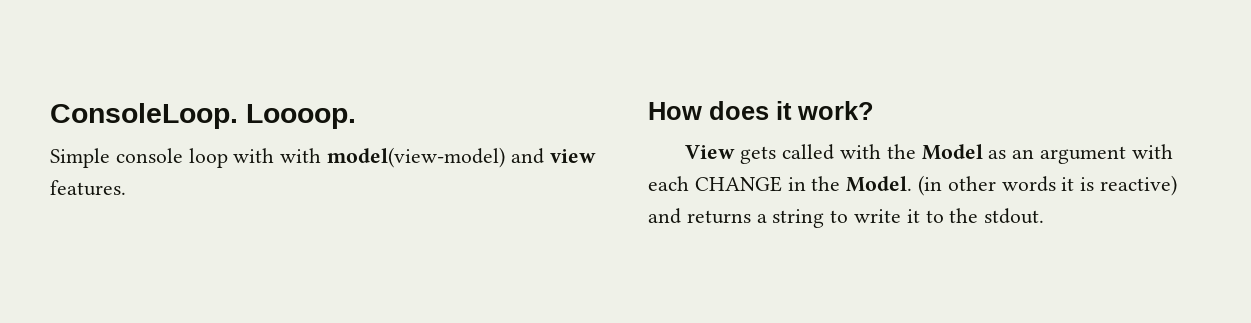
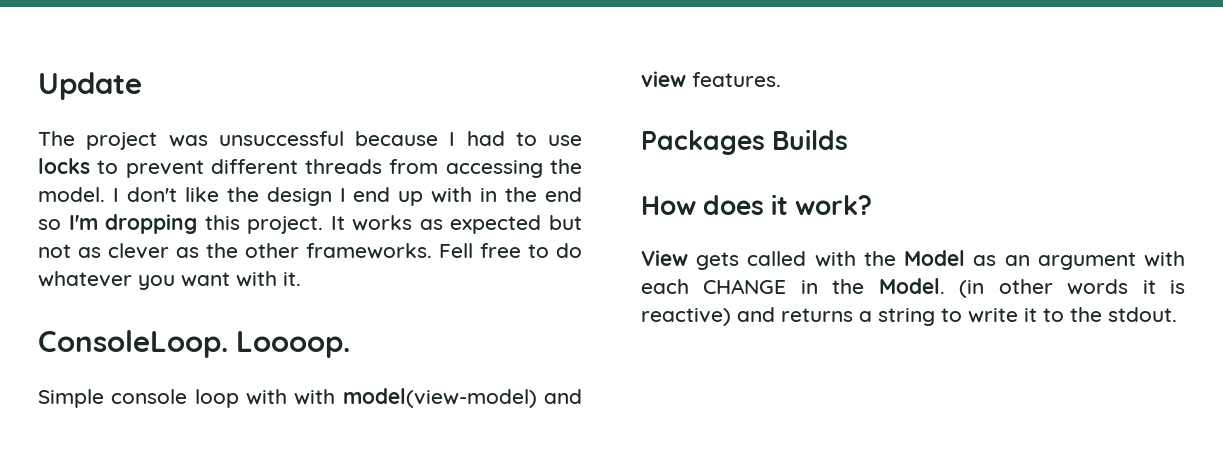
+ Update
+ The project was unsuccessful because I had to use locks to prevent different threads from accessing the model. I don't like the design I end up with in the end so I'm dropping this project. It works as expected but not as clever as the other frameworks. Fell free to do whatever you want with it.
+ Packages Builds

